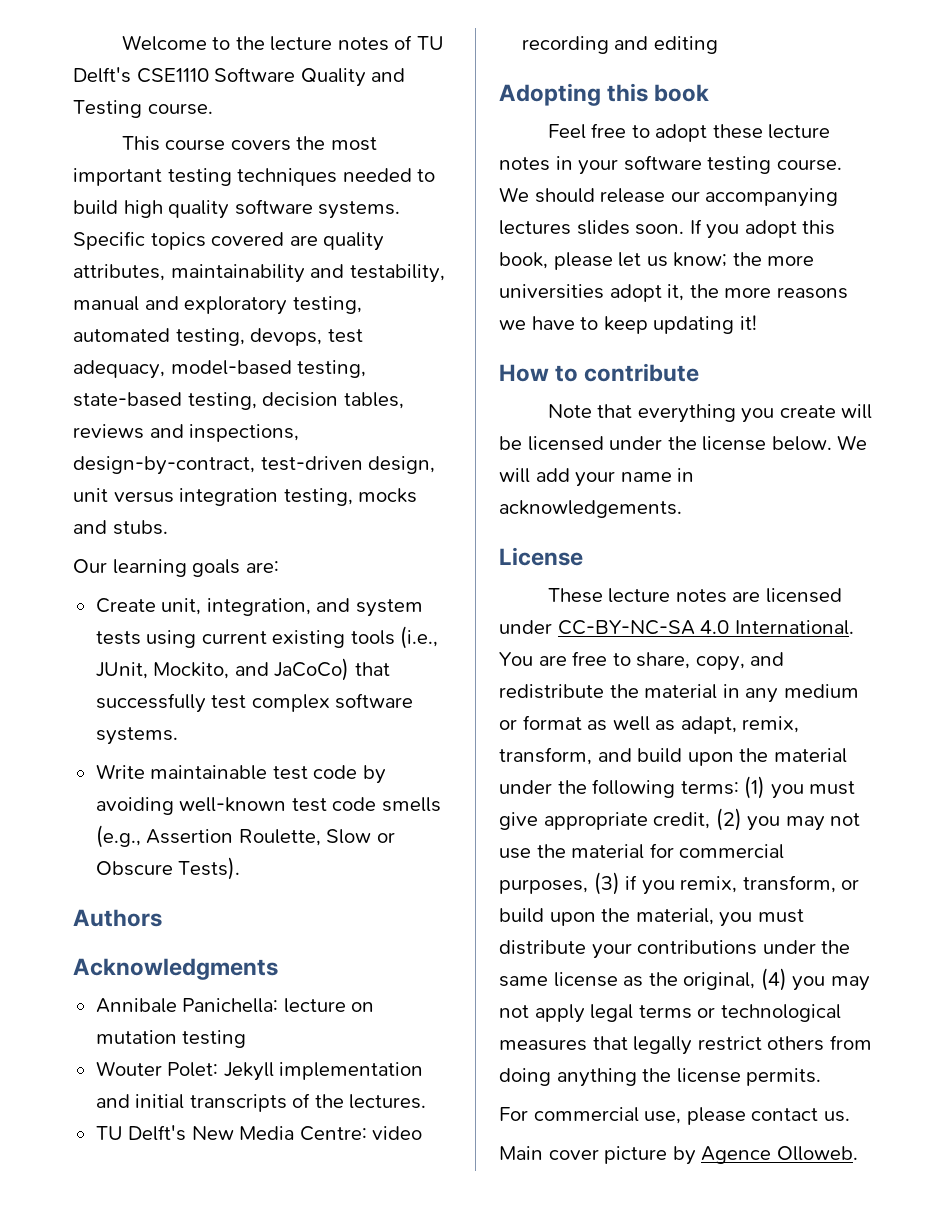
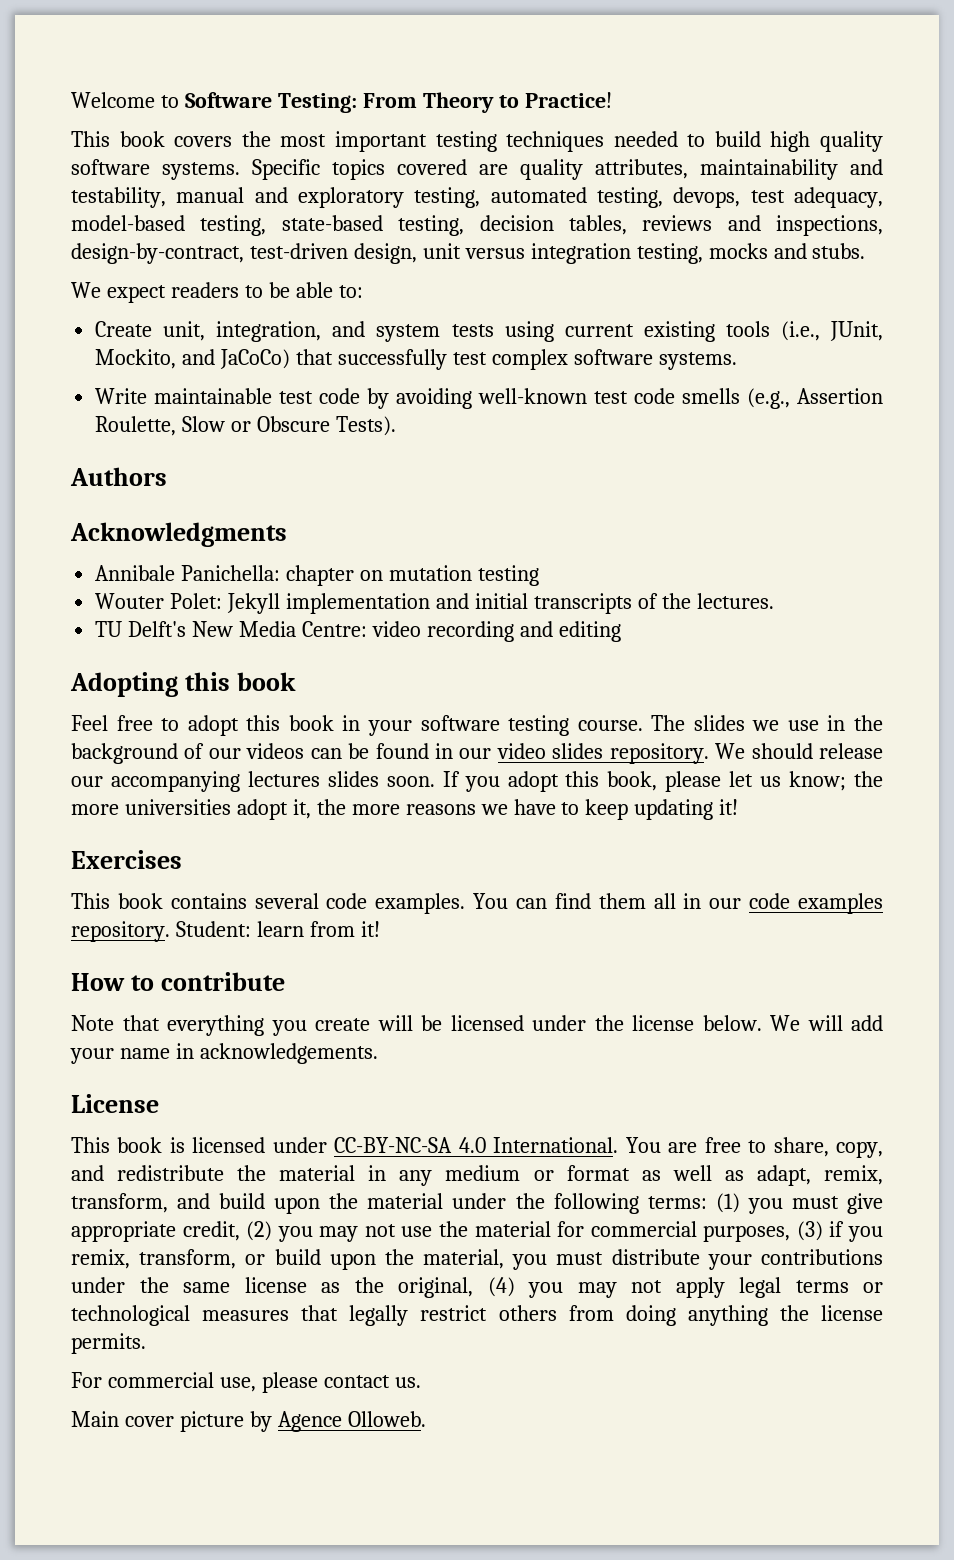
- Welcome to the lecture notes of TU Delft's CSE1110 Software Quality and Testing course.
- This course covers the most important testing techniques needed to build high quality software systems.
+ Welcome to Software Testing: From Theory to Practice!
+ This book covers the most important testing techniques needed to build high quality software systems.
- Our learning goals are:
+ We expect readers to be able to:
- Annibale Panichella: lecture on mutation testing
+ Annibale Panichella: chapter on mutation testing
- Feel free to adopt these lecture notes in your software testing course.
+ Feel free to adopt this book in your software testing course.
+ The slides we use in the background of our videos can be found in our video slides repository.
+ Exercises
+ This book contains several code examples. You can find them all in our code examples repository. Student: learn from it!
- These lecture notes are licensed under CC-BY-NC-SA 4.0 International.
+ This book is licensed under CC-BY-NC-SA 4.0 International.

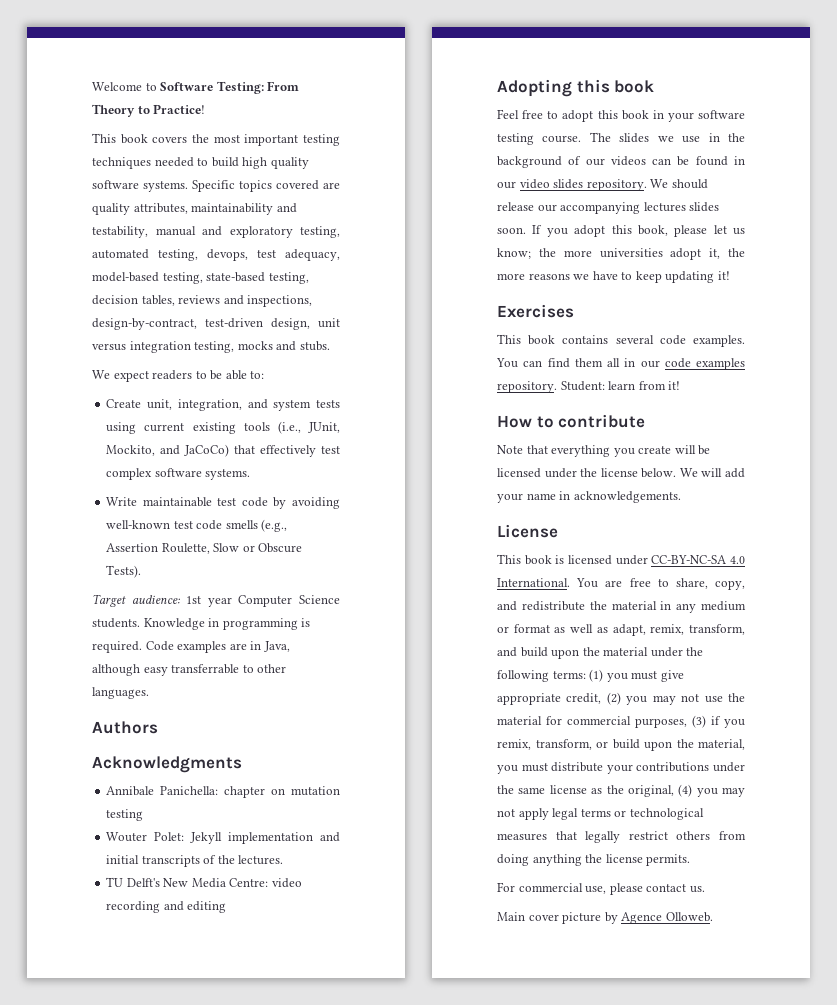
- Create unit, integration, and system tests using current existing tools (i.e., JUnit, Mockito, and JaCoCo) that successfully test complex software systems.
+ Create unit, integration, and system tests using current existing tools (i.e., JUnit, Mockito, and JaCoCo) that effectively test complex software systems.
+ Target audience: 1st year Computer Science students. Knowledge in programming is required. Code examples are in Java, although easy transferrable to other languages.

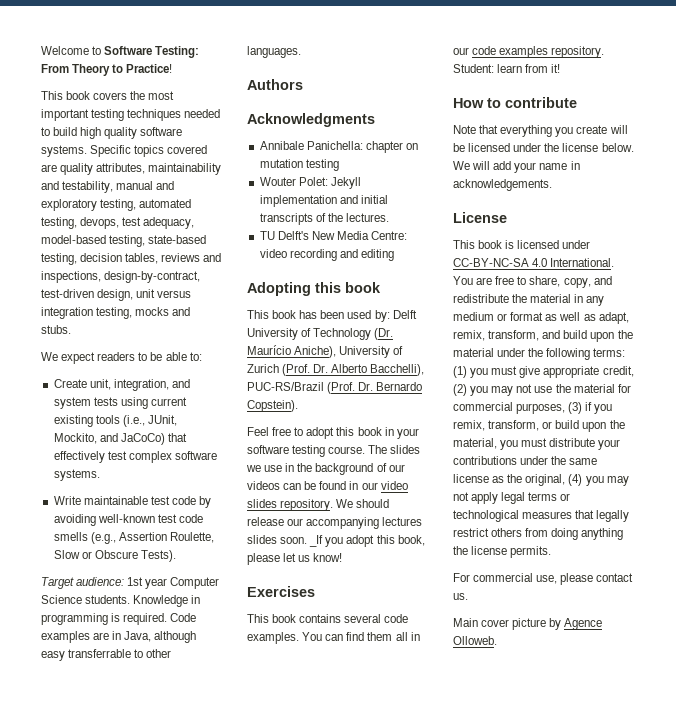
+ This book has been used by: Delft University of Technology (Dr. Maurício Aniche), University of Zurich (Prof. Dr. Alberto Bacchelli), PUC-RS/Brazil (Prof. Dr. Bernardo Copstein).
- If you adopt this book, please let us know; the more universities adopt it, the more reasons we have to keep updating it!
+ _If you adopt this book, please let us know!

